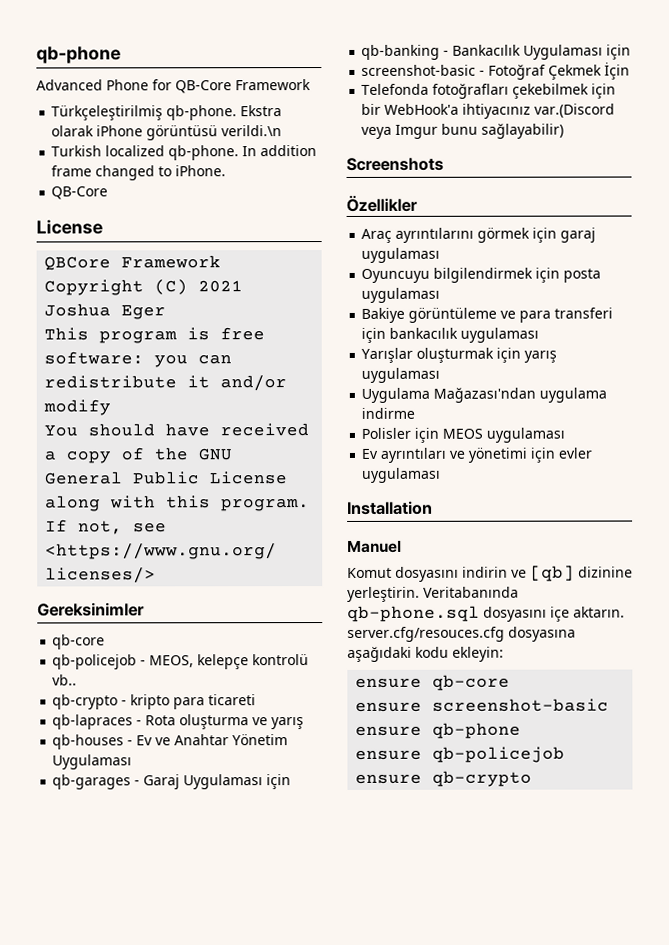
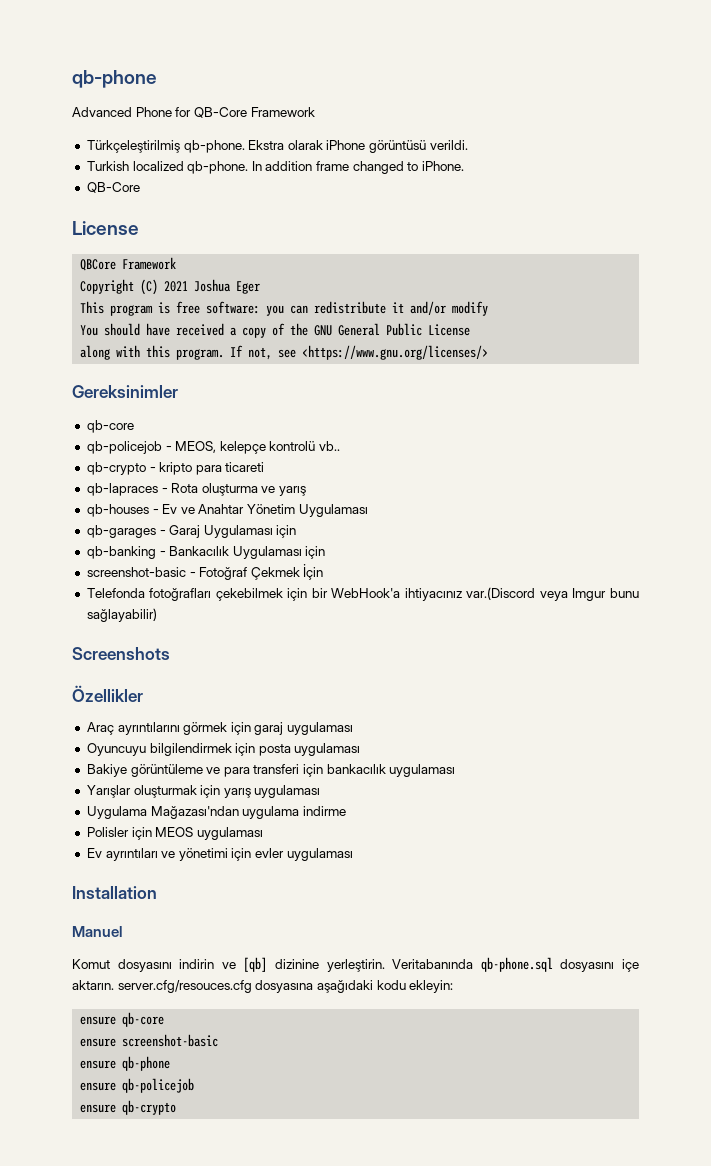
- Ekstra olarak iPhone görüntüsü verildi.\n
+ Ekstra olarak iPhone görüntüsü verildi.

